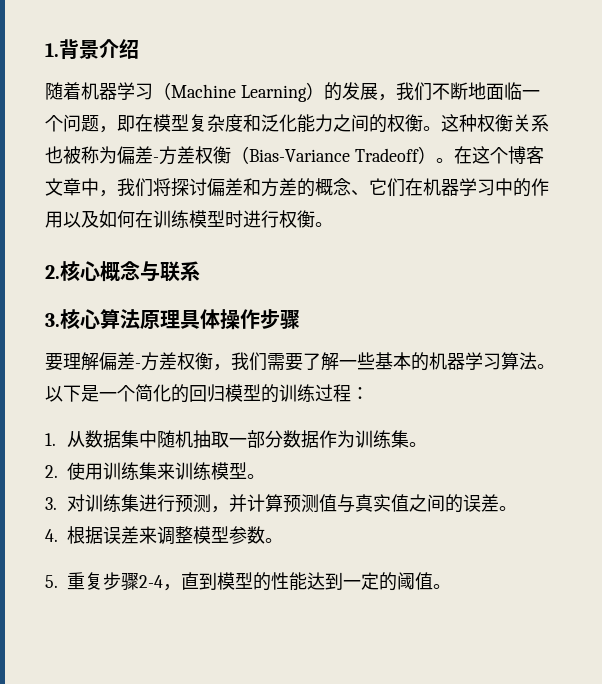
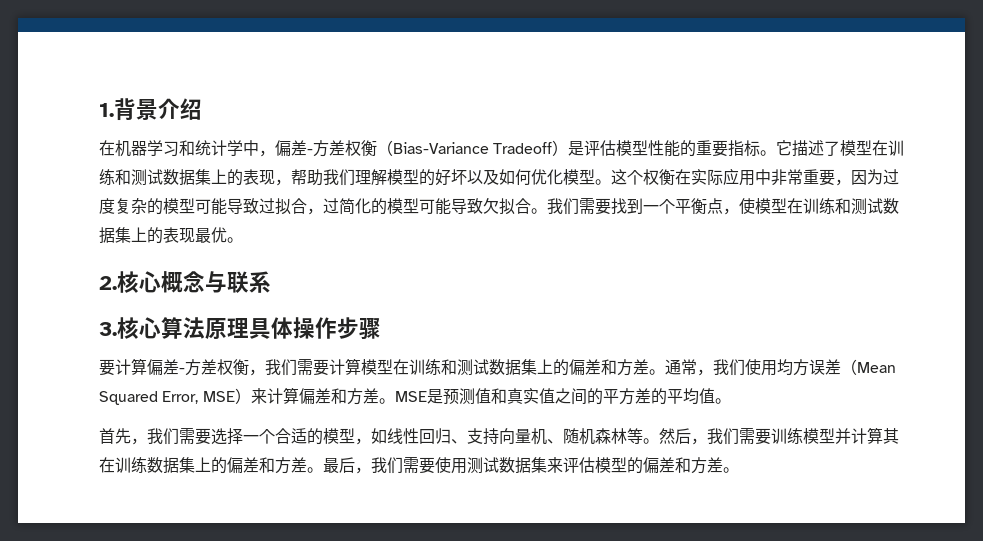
- 随着机器学习（Machine Learning）的发展，我们不断地面临一个问题，即在模型复杂度和泛化能力之间的权衡。这种权衡关系也被称为偏差-方差权衡（Bias-Variance Tradeoff）。在这个博客文章中，我们将探讨偏差和方差的概念、它们在机器学习中的作用以及如何在训练模型时进行权衡。
+ 在机器学习和统计学中，偏差-方差权衡（Bias-Variance Tradeoff）是评估模型性能的重要指标。它描述了模型在训练和测试数据集上的表现，帮助我们理解模型的好坏以及如何优化模型。这个权衡在实际应用中非常重要，因为过度复杂的模型可能导致过拟合，过简化的模型可能导致欠拟合。我们需要找到一个平衡点，使模型在训练和测试数据集上的表现最优。
- 要理解偏差-方差权衡，我们需要了解一些基本的机器学习算法。以下是一个简化的回归模型的训练过程：
- 1.从数据集中随机抽取一部分数据作为训练集。
- 2.使用训练集来训练模型。
- 3.对训练集进行预测，并计算预测值与真实值之间的误差。
- 4.根据误差来调整模型参数。
- 5.重复步骤2-4，直到模型的性能达到一定的阈值。
+ 要计算偏差-方差权衡，我们需要计算模型在训练和测试数据集上的偏差和方差。通常，我们使用均方误差（Mean Squared Error, MSE）来计算偏差和方差。MSE是预测值和真实值之间的平方差的平均值。
+ 首先，我们需要选择一个合适的模型，如线性回归、支持向量机、随机森林等。然后，我们需要训练模型并计算其在训练数据集上的偏差和方差。最后，我们需要使用测试数据集来评估模型的偏差和方差。

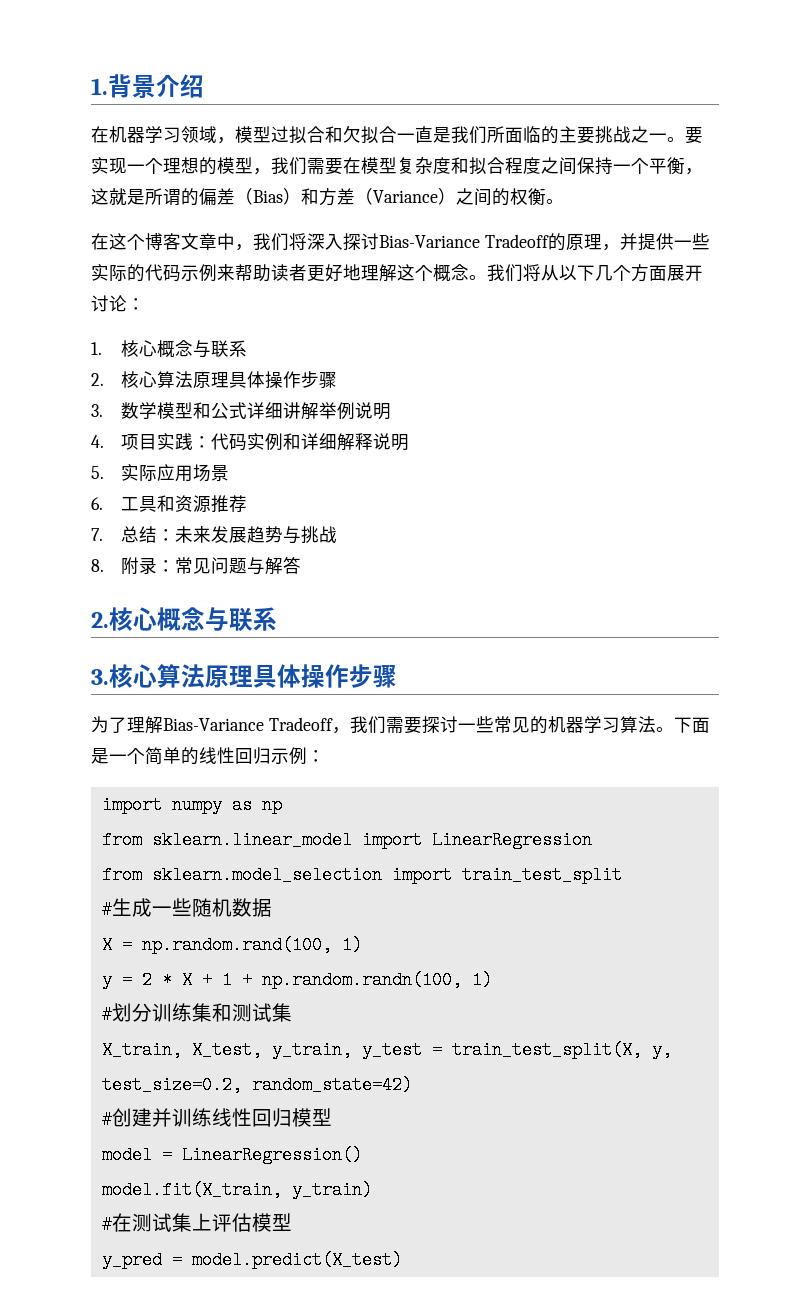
- 在机器学习和统计学中，偏差-方差权衡（Bias-Variance Tradeoff）是评估模型性能的重要指标。它描述了模型在训练和测试数据集上的表现，帮助我们理解模型的好坏以及如何优化模型。这个权衡在实际应用中非常重要，因为过度复杂的模型可能导致过拟合，过简化的模型可能导致欠拟合。我们需要找到一个平衡点，使模型在训练和测试数据集上的表现最优。
+ 在机器学习领域，模型过拟合和欠拟合一直是我们所面临的主要挑战之一。要实现一个理想的模型，我们需要在模型复杂度和拟合程度之间保持一个平衡，这就是所谓的偏差（Bias）和方差（Variance）之间的权衡。
+ 在这个博客文章中，我们将深入探讨Bias-Variance Tradeoff的原理，并提供一些实际的代码示例来帮助读者更好地理解这个概念。我们将从以下几个方面展开讨论：
+ 1.核心概念与联系
+ 2.核心算法原理具体操作步骤
+ 3.数学模型和公式详细讲解举例说明
+ 4.项目实践：代码实例和详细解释说明
+ 5.实际应用场景
+ 6.工具和资源推荐
+ 7.总结：未来发展趋势与挑战
+ 8.附录：常见问题与解答
- 要计算偏差-方差权衡，我们需要计算模型在训练和测试数据集上的偏差和方差。通常，我们使用均方误差（Mean Squared Error, MSE）来计算偏差和方差。MSE是预测值和真实值之间的平方差的平均值。
- 首先，我们需要选择一个合适的模型，如线性回归、支持向量机、随机森林等。然后，我们需要训练模型并计算其在训练数据集上的偏差和方差。最后，我们需要使用测试数据集来评估模型的偏差和方差。
+ 为了理解Bias-Variance Tradeoff，我们需要探讨一些常见的机器学习算法。下面是一个简单的线性回归示例：
+ import numpy as np
+ from sklearn.linear_model import LinearRegression
+ from sklearn.model_selection import train_test_split
+ #生成一些随机数据
+ X = np.random.rand(100, 1)
+ y = 2 * X + 1 + np.random.randn(100, 1)
+ #划分训练集和测试集
+ X_train, X_test, y_train, y_test = train_test_split(X, y, test_size=0.2, random_state=42)
+ #创建并训练线性回归模型
+ model = LinearRegression()
+ model.fit(X_train, y_train)
+ #在测试集上评估模型
+ y_pred = model.predict(X_test)

